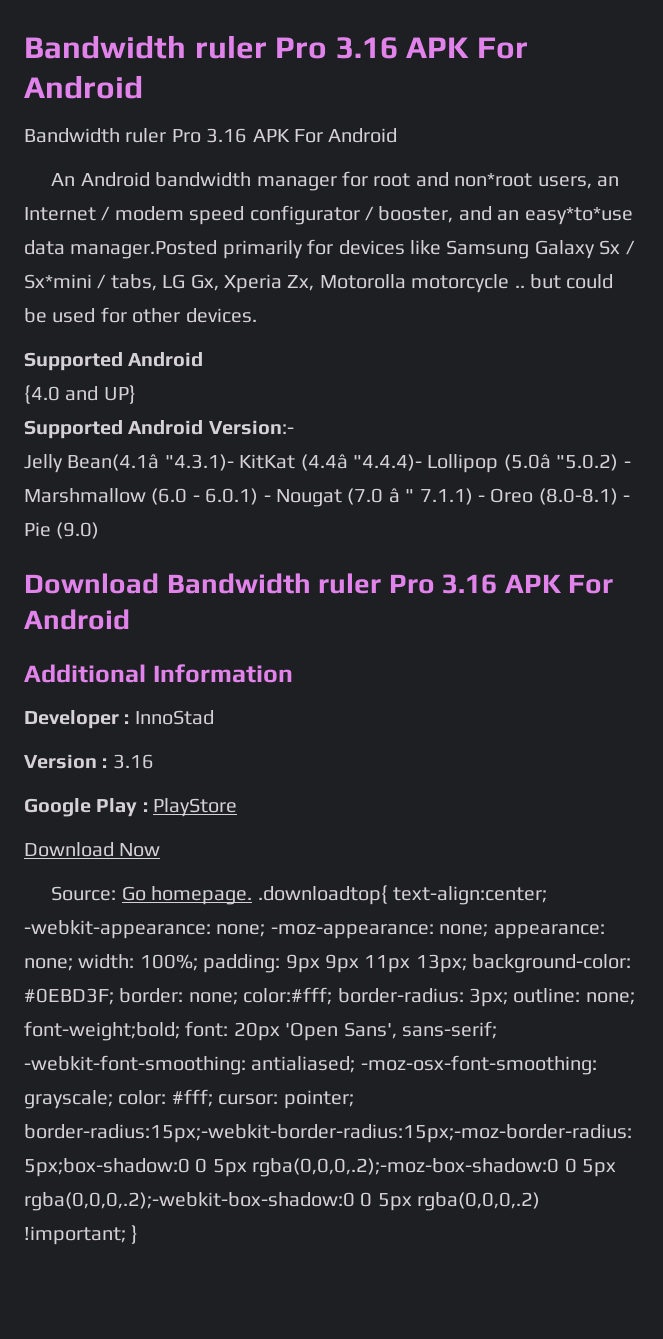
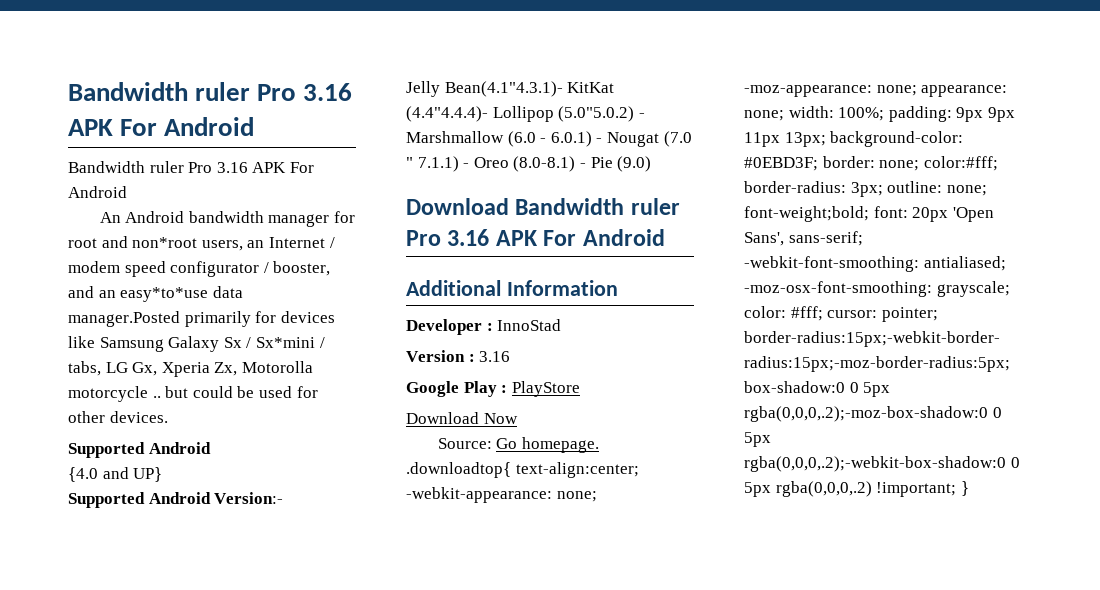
- Jelly Bean(4.1â "4.3.1)- KitKat (4.4â "4.4.4)- Lollipop (5.0â "5.0.2) - Marshmallow (6.0 - 6.0.1) - Nougat (7.0 â " 7.1.1) - Oreo (8.0-8.1) - Pie (9.0)
+ Jelly Bean(4.1"4.3.1)- KitKat (4.4"4.4.4)- Lollipop (5.0"5.0.2) - Marshmallow (6.0 - 6.0.1) - Nougat (7.0 " 7.1.1) - Oreo (8.0-8.1) - Pie (9.0)

